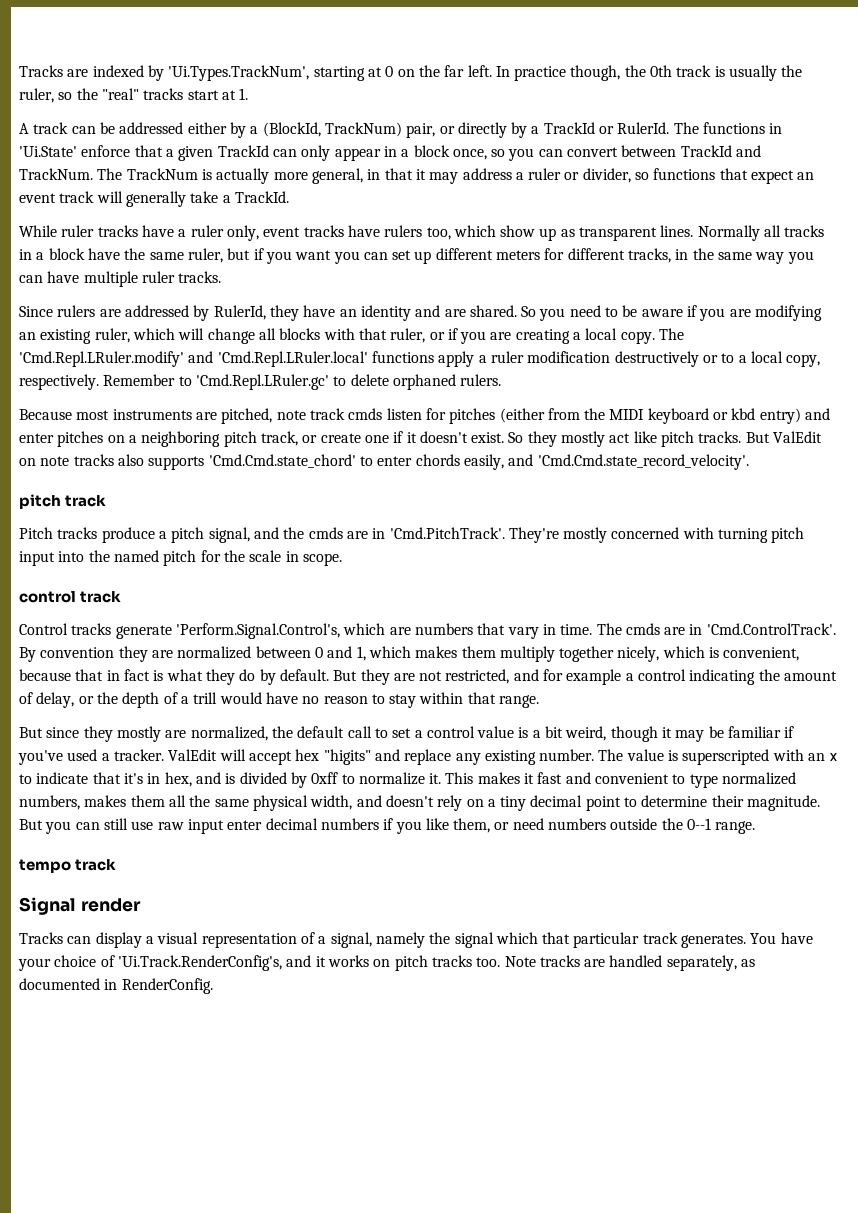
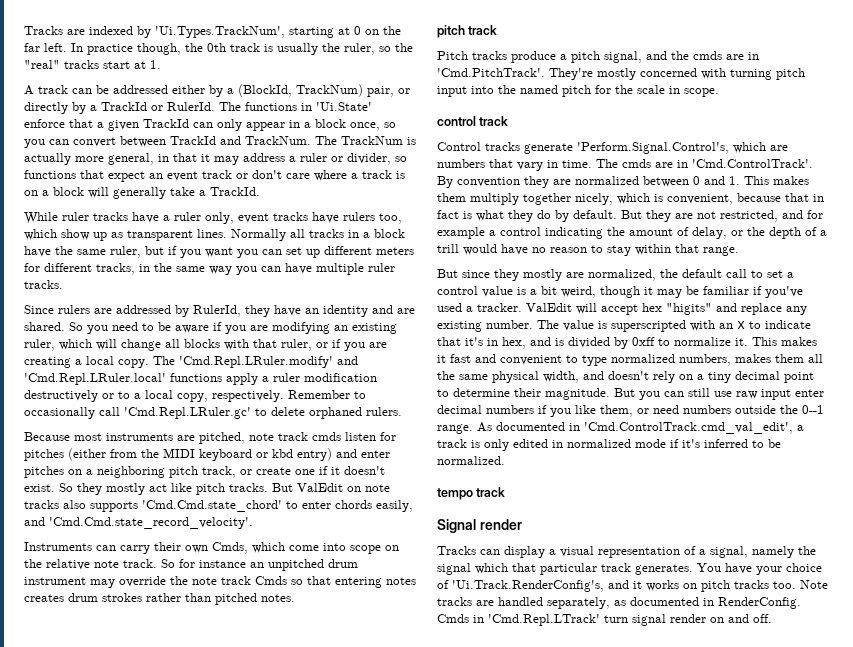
- The TrackNum is actually more general, in that it may address a ruler or divider, so functions that expect an event track will generally take a TrackId.
+ The TrackNum is actually more general, in that it may address a ruler or divider, so functions that expect an event track or don't care where a track is on a block will generally take a TrackId.
- Remember to 'Cmd.Repl.LRuler.gc' to delete orphaned rulers.
+ Remember to occasionally call 'Cmd.Repl.LRuler.gc' to delete orphaned rulers.
+ Instruments can carry their own Cmds, which come into scope on the relative note track. So for instance an unpitched drum instrument may override the note track Cmds so that entering notes creates drum strokes rather than pitched notes.
- The cmds are in 'Cmd.ControlTrack'. By convention they are normalized between 0 and 1, which makes them multiply together nicely, which is convenient, because that in fact is what they do by default.
+ The cmds are in 'Cmd.ControlTrack'. By convention they are normalized between 0 and 1. This makes them multiply together nicely, which is convenient, because that in fact is what they do by default.
+ As documented in 'Cmd.ControlTrack.cmd_val_edit', a track is only edited in normalized mode if it's inferred to be normalized.
+ Cmds in 'Cmd.Repl.LTrack' turn signal render on and off.

